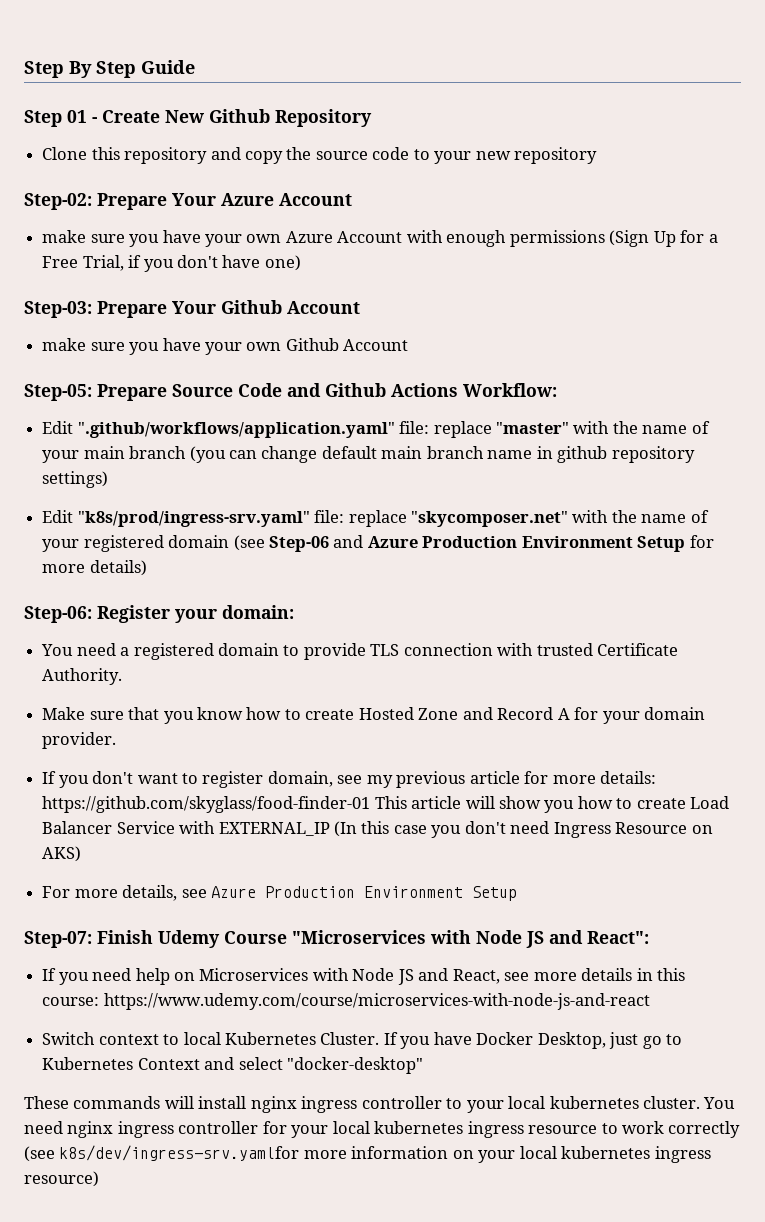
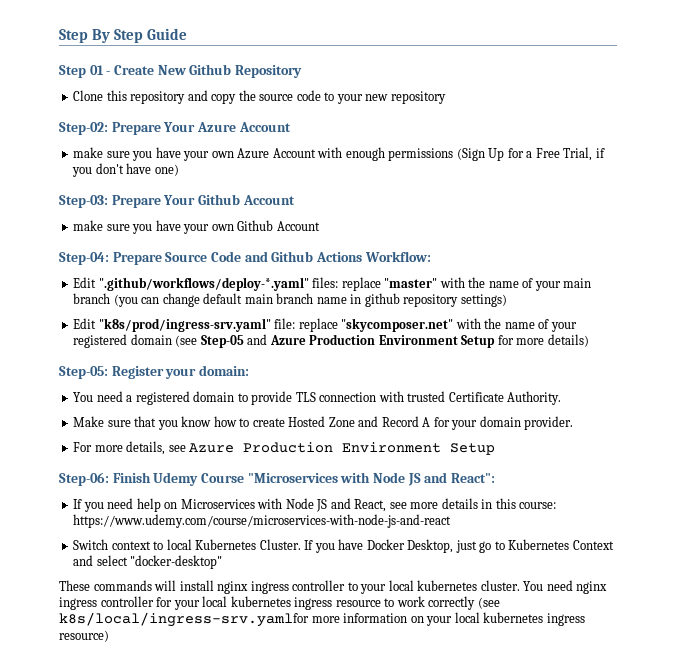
- Step-05: Prepare Source Code and Github Actions Workflow:
+ Step-04: Prepare Source Code and Github Actions Workflow:
- Edit ".github/workflows/application.yaml" file: replace "master" with the name of your main branch (you can change default main branch name in github repository settings)
+ Edit ".github/workflows/deploy-*.yaml" files: replace "master" with the name of your main branch (you can change default main branch name in github repository settings)
- Edit "k8s/prod/ingress-srv.yaml" file: replace "skycomposer.net" with the name of your registered domain (see Step-06 and Azure Production Environment Setup for more details)
+ Edit "k8s/prod/ingress-srv.yaml" file: replace "skycomposer.net" with the name of your registered domain (see Step-05 and Azure Production Environment Setup for more details)
- Step-06: Register your domain:
+ Step-05: Register your domain:
- If you don't want to register domain, see my previous article for more details: https://github.com/skyglass/food-finder-01 This article will show you how to create Load Balancer Service with EXTERNAL_IP (In this case you don't need Ingress Resource on AKS)
- Step-07: Finish Udemy Course "Microservices with Node JS and React":
+ Step-06: Finish Udemy Course "Microservices with Node JS and React":
- You need nginx ingress controller for your local kubernetes ingress resource to work correctly (see k8s/dev/ingress-srv.yamlfor more information on your local kubernetes ingress resource)
+ You need nginx ingress controller for your local kubernetes ingress resource to work correctly (see k8s/local/ingress-srv.yamlfor more information on your local kubernetes ingress resource)

